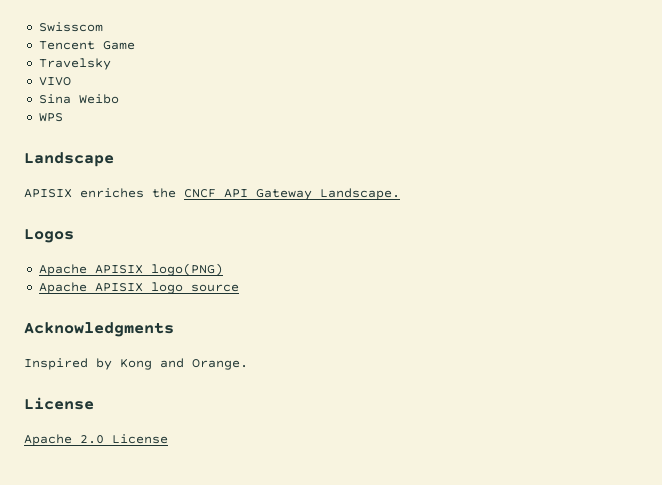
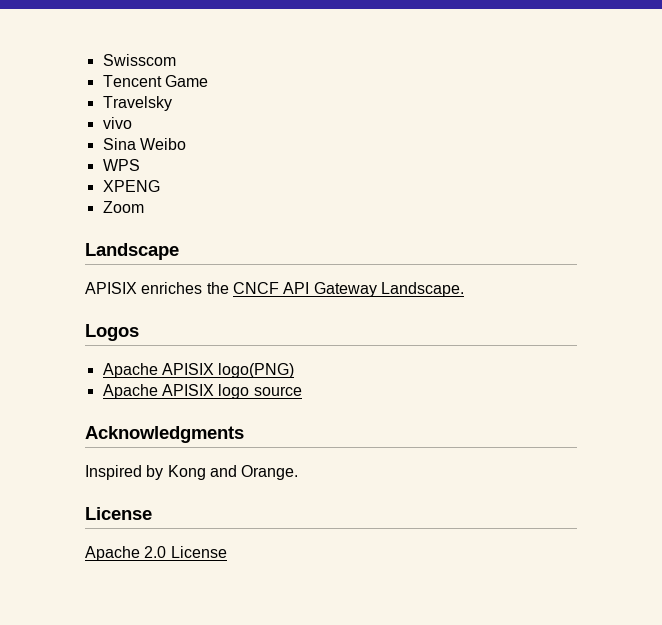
- VIVO
+ vivo
+ XPENG
+ Zoom

